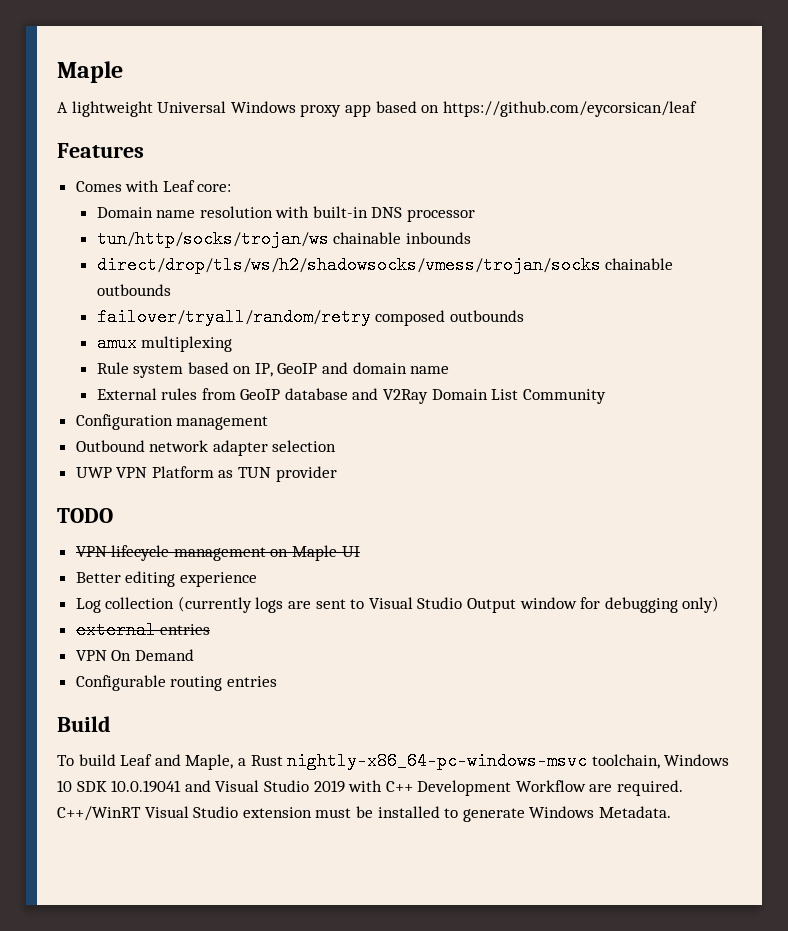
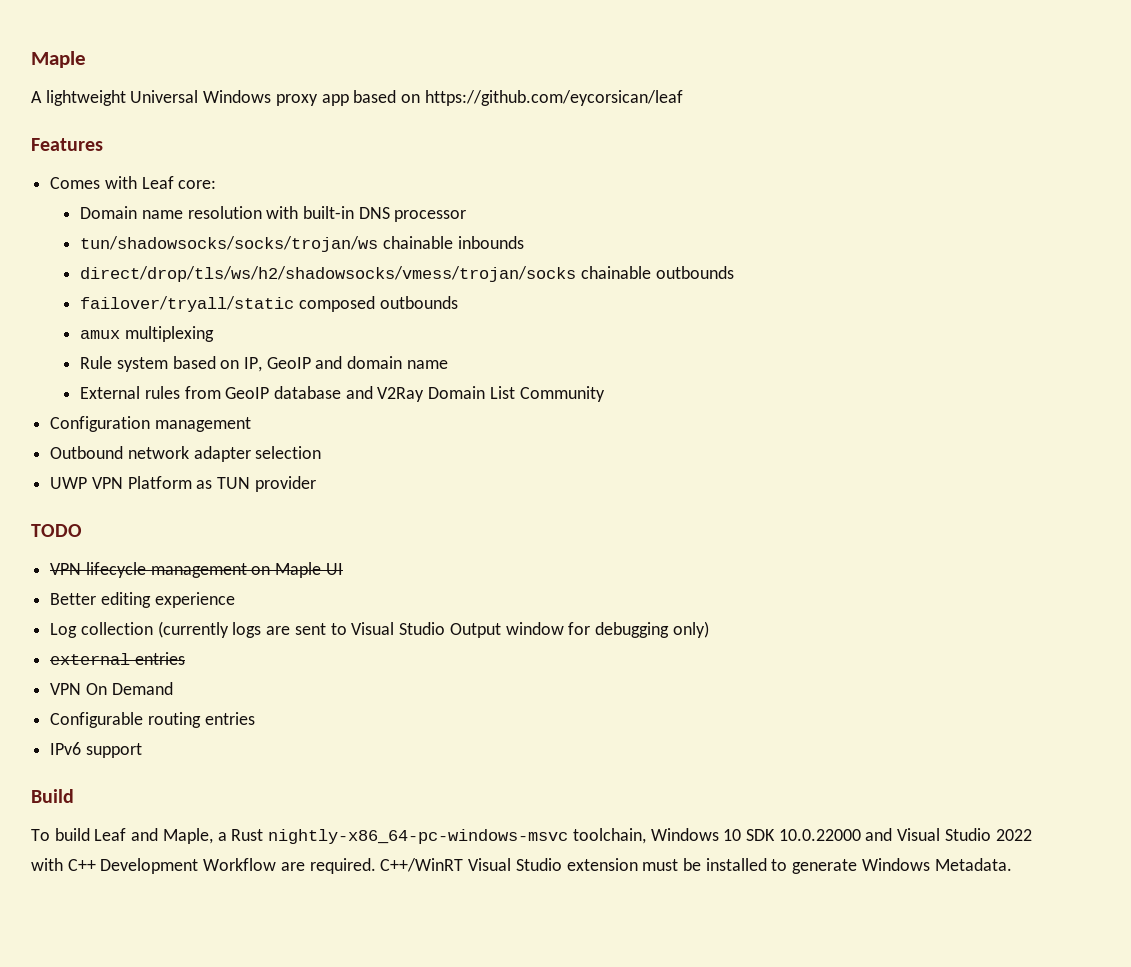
- tun/http/socks/trojan/ws chainable inbounds
+ tun/shadowsocks/socks/trojan/ws chainable inbounds
- failover/tryall/random/retry composed outbounds
+ failover/tryall/static composed outbounds
+ IPv6 support
- To build Leaf and Maple, a Rust nightly-x86_64-pc-windows-msvc toolchain, Windows 10 SDK 10.0.19041 and Visual Studio 2019 with C++ Development Workflow are required.
+ To build Leaf and Maple, a Rust nightly-x86_64-pc-windows-msvc toolchain, Windows 10 SDK 10.0.22000 and Visual Studio 2022 with C++ Development Workflow are required.

